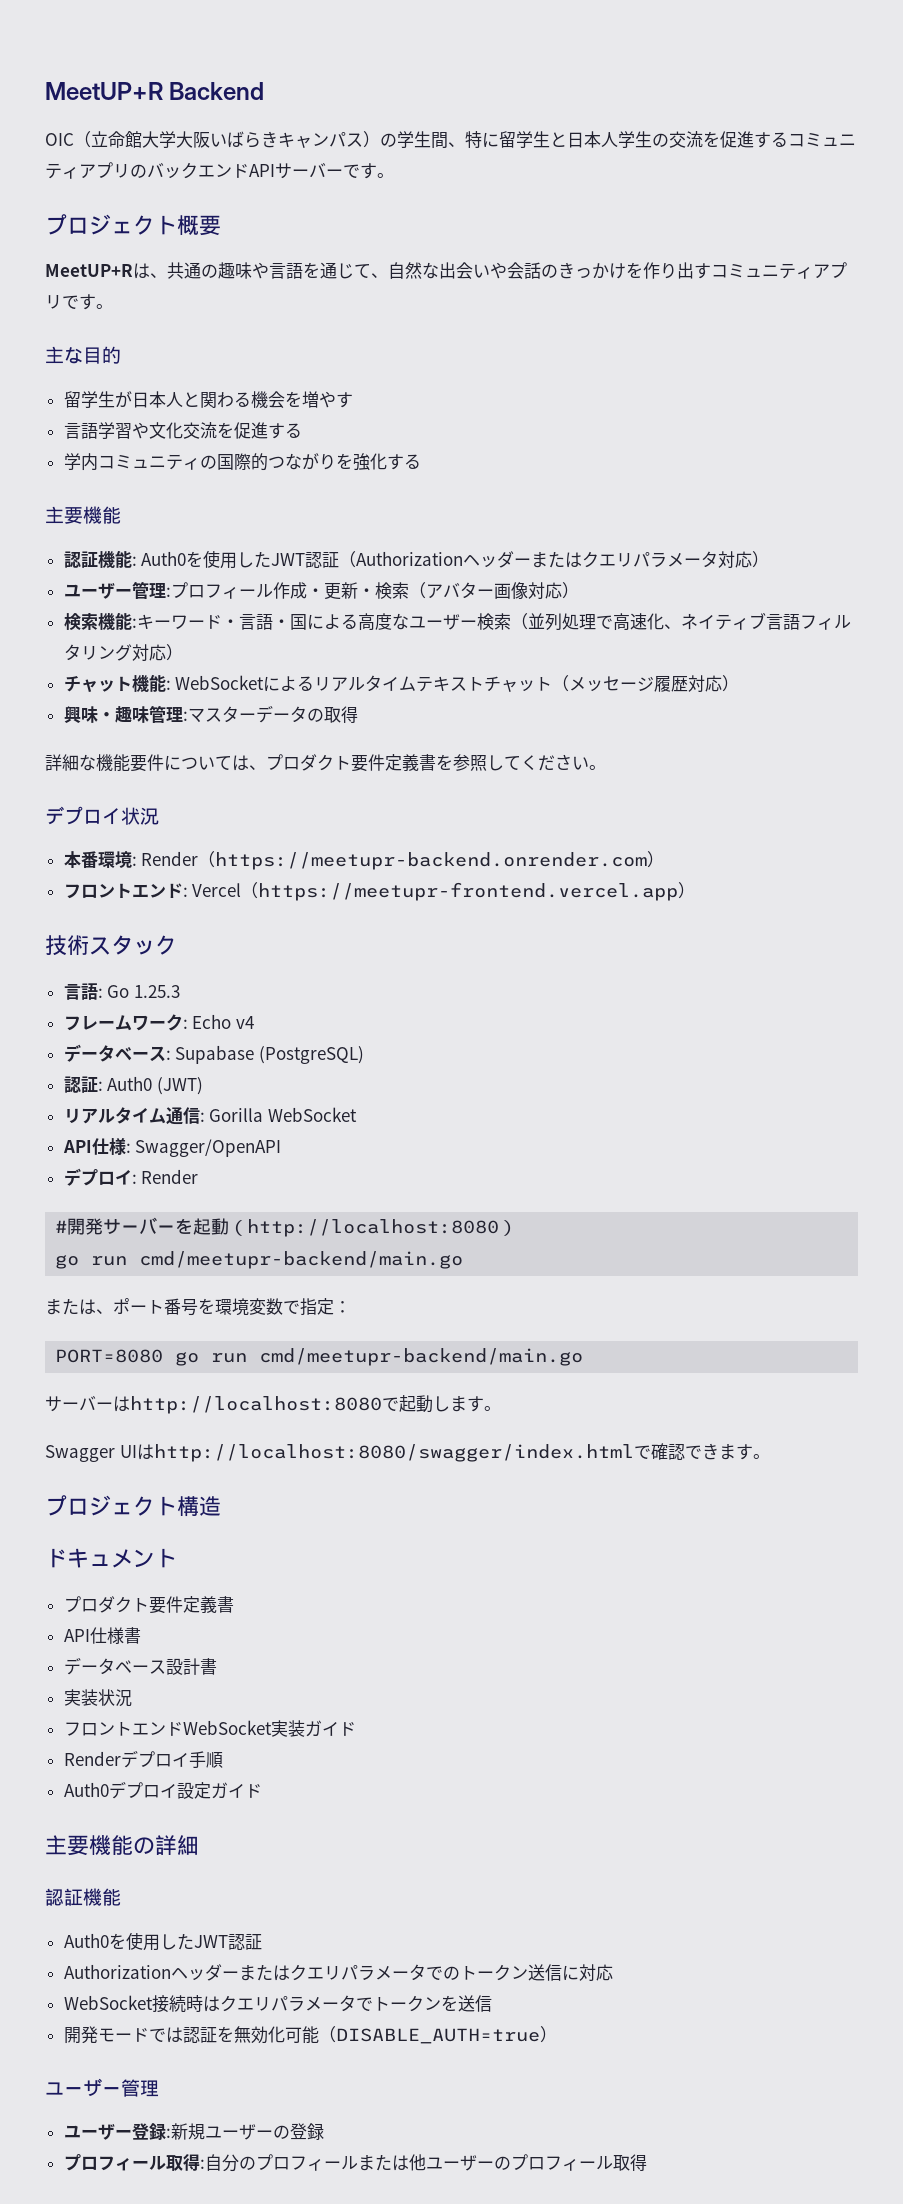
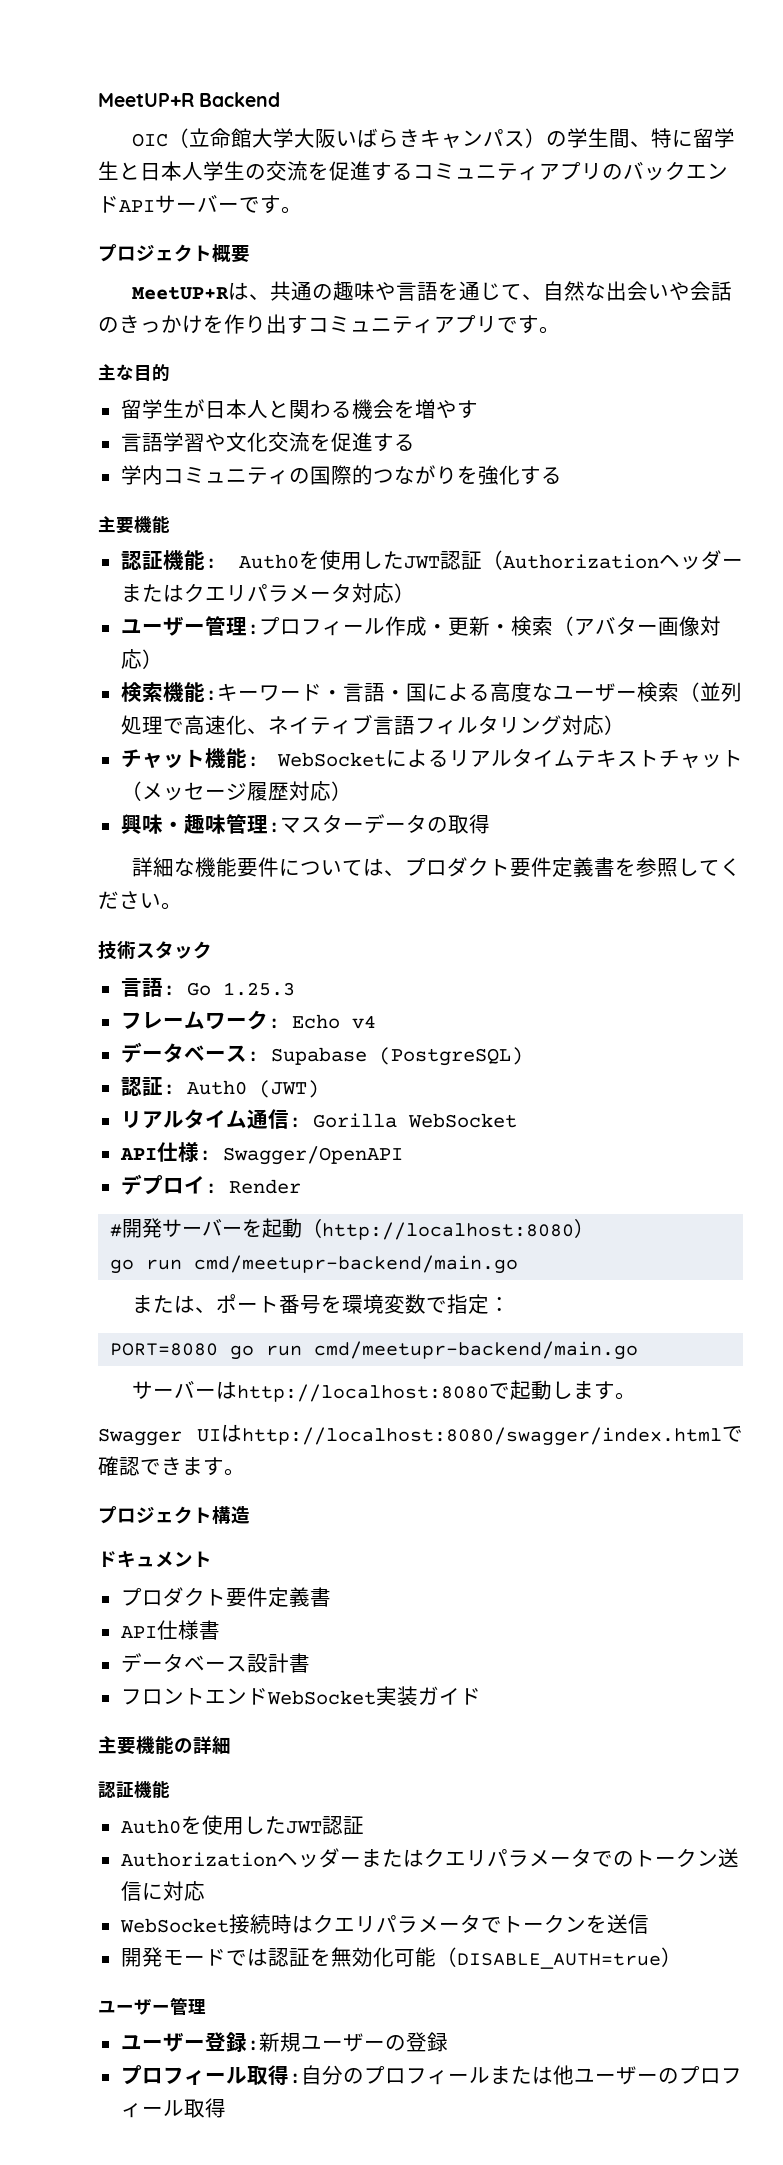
- デプロイ状況
- 本番環境: Render（https://meetupr-backend.onrender.com）
- フロントエンド: Vercel（https://meetupr-frontend.vercel.app）
- 実装状況
- Renderデプロイ手順
- Auth0デプロイ設定ガイド

